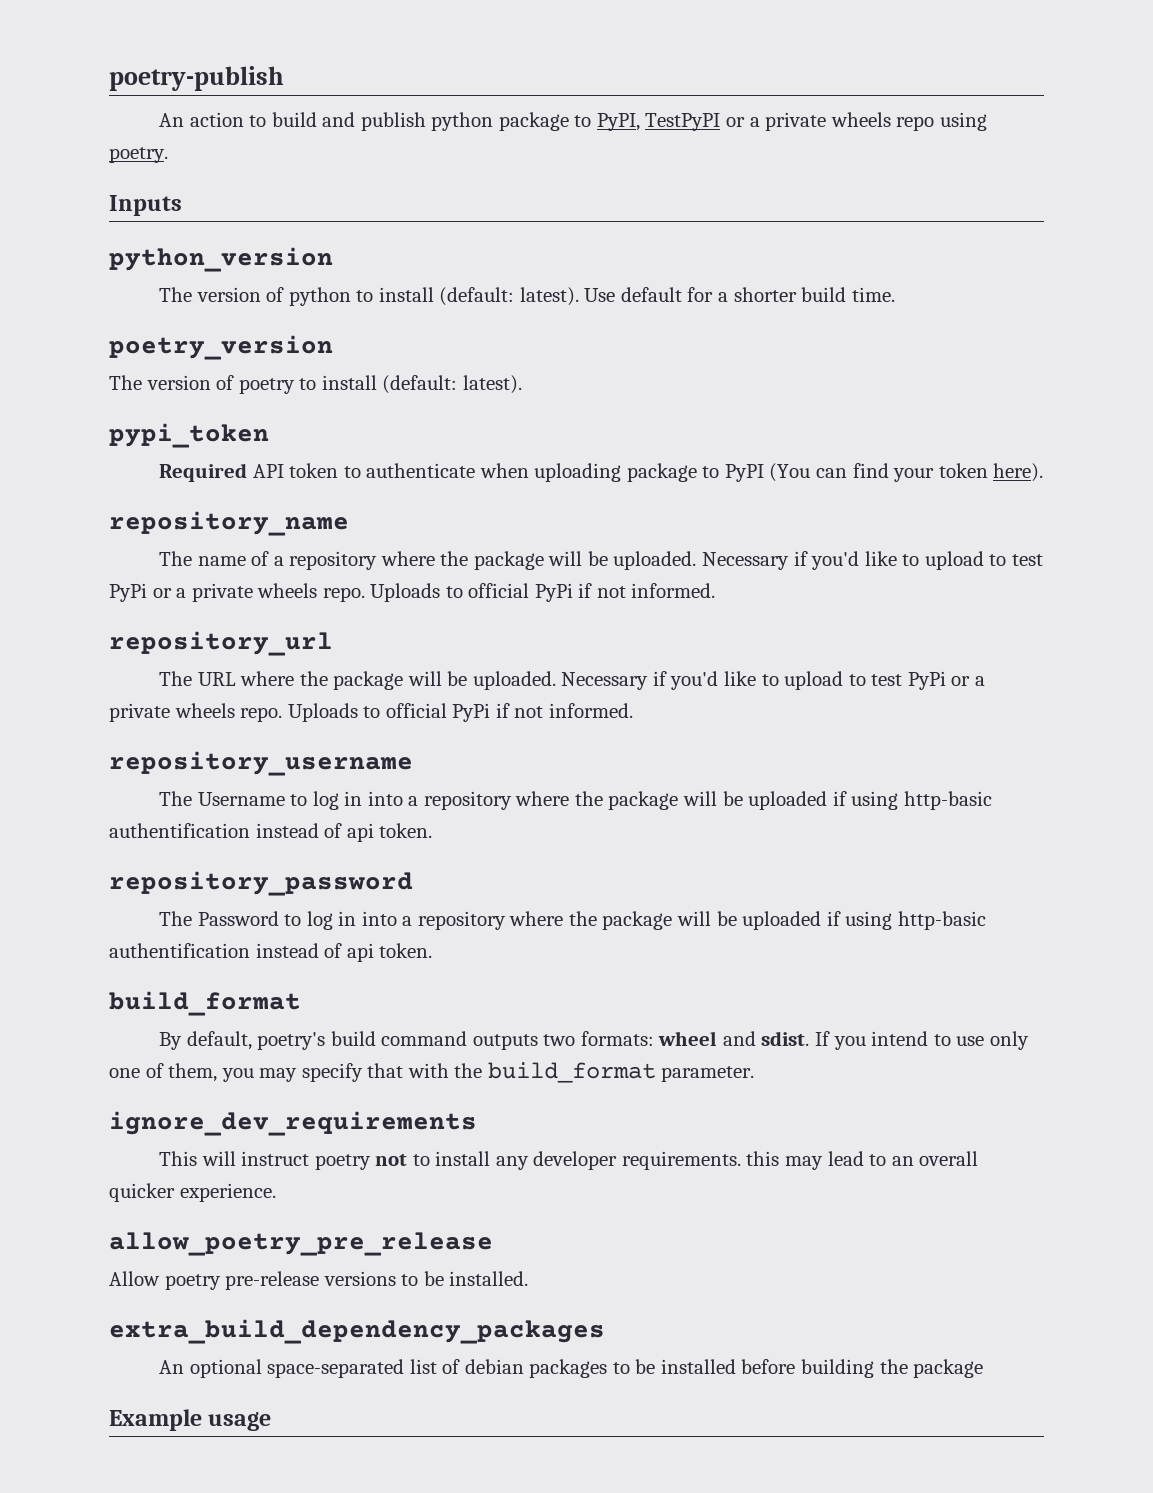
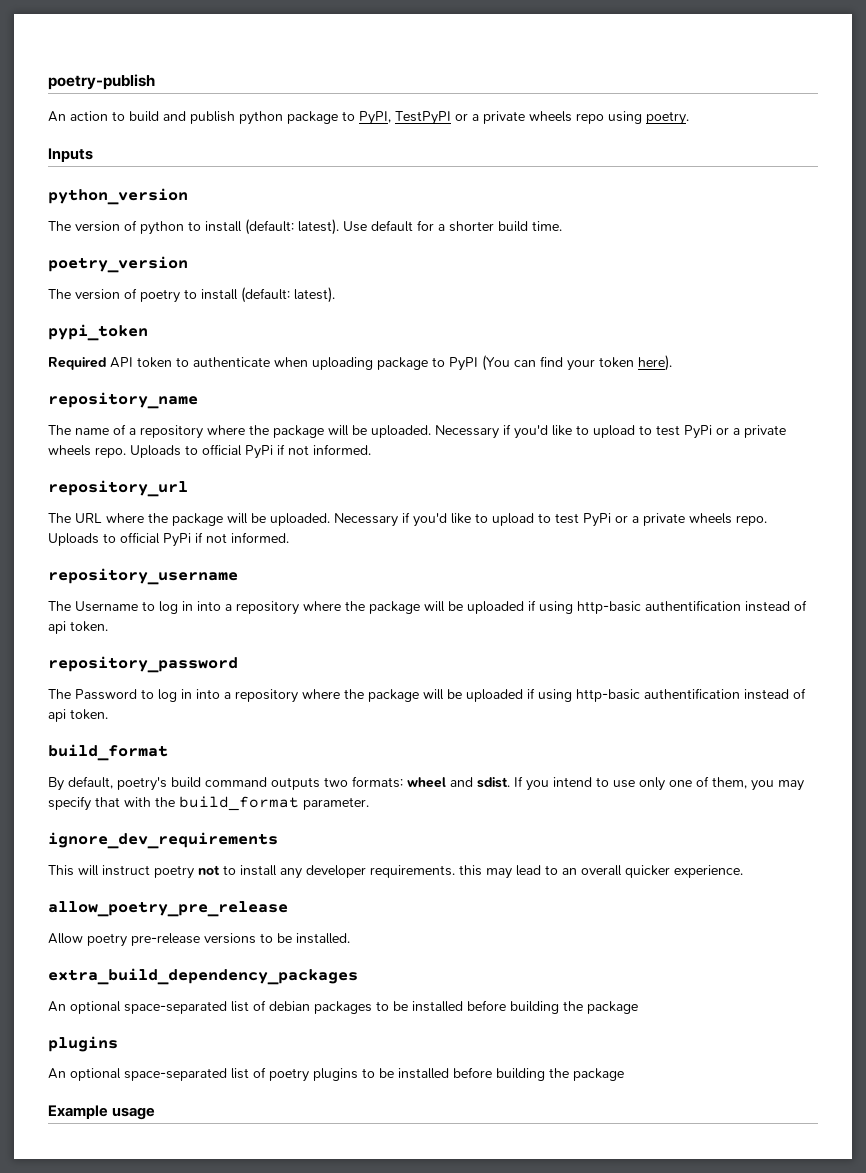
  An optional space-separated list of debian packages to be installed before building the package
+ plugins
+ An optional space-separated list of poetry plugins to be installed before building the package

